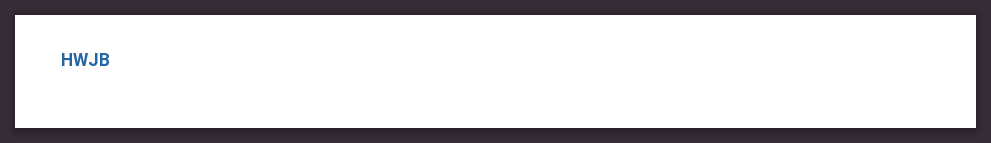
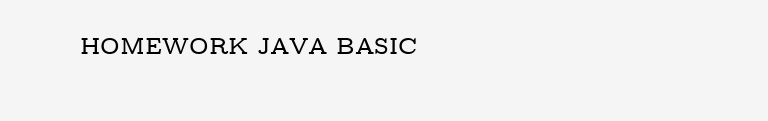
- HWJB
+ HOMEWORK JAVA BASIC

